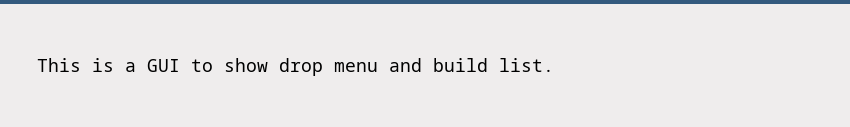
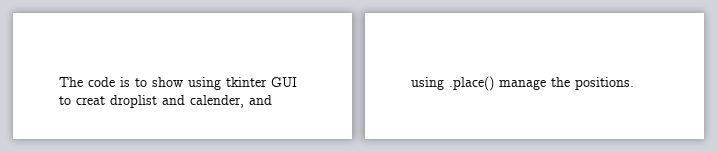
- This is a GUI to show drop menu and build list.
+ The code is to show using tkinter GUI to creat droplist and calender, and using .place() manage the positions.

